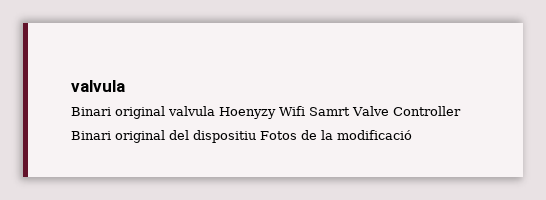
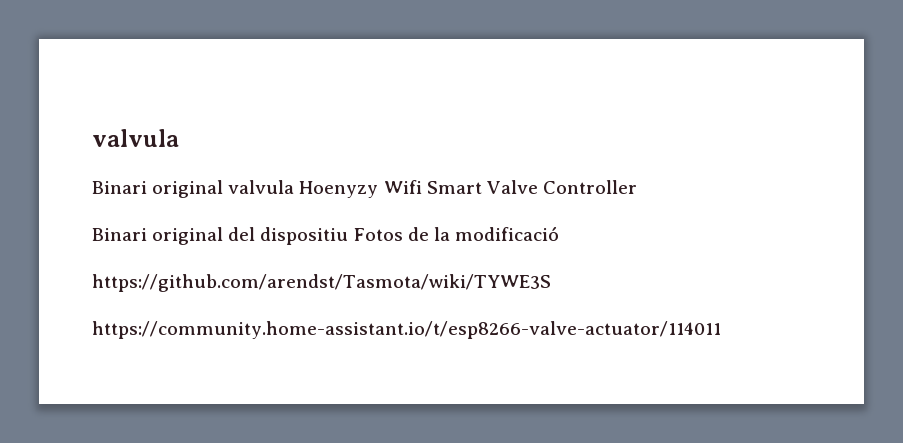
- Binari original valvula Hoenyzy Wifi Samrt Valve Controller
+ Binari original valvula Hoenyzy Wifi Smart Valve Controller
+ https://github.com/arendst/Tasmota/wiki/TYWE3S
+ https://community.home-assistant.io/t/esp8266-valve-actuator/114011

